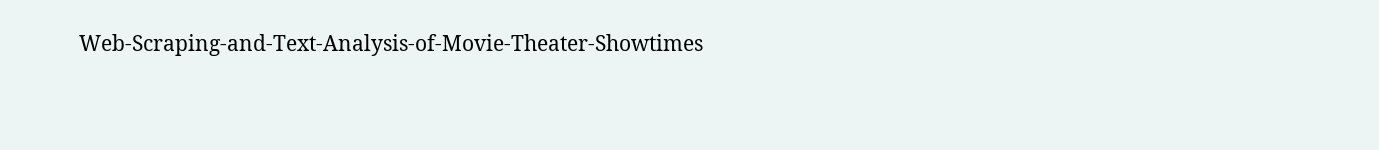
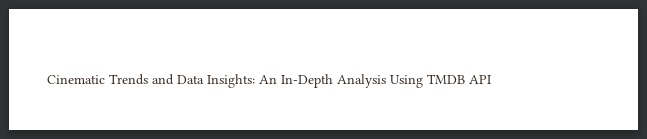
- Web-Scraping-and-Text-Analysis-of-Movie-Theater-Showtimes
+ Cinematic Trends and Data Insights: An In-Depth Analysis Using TMDB API

